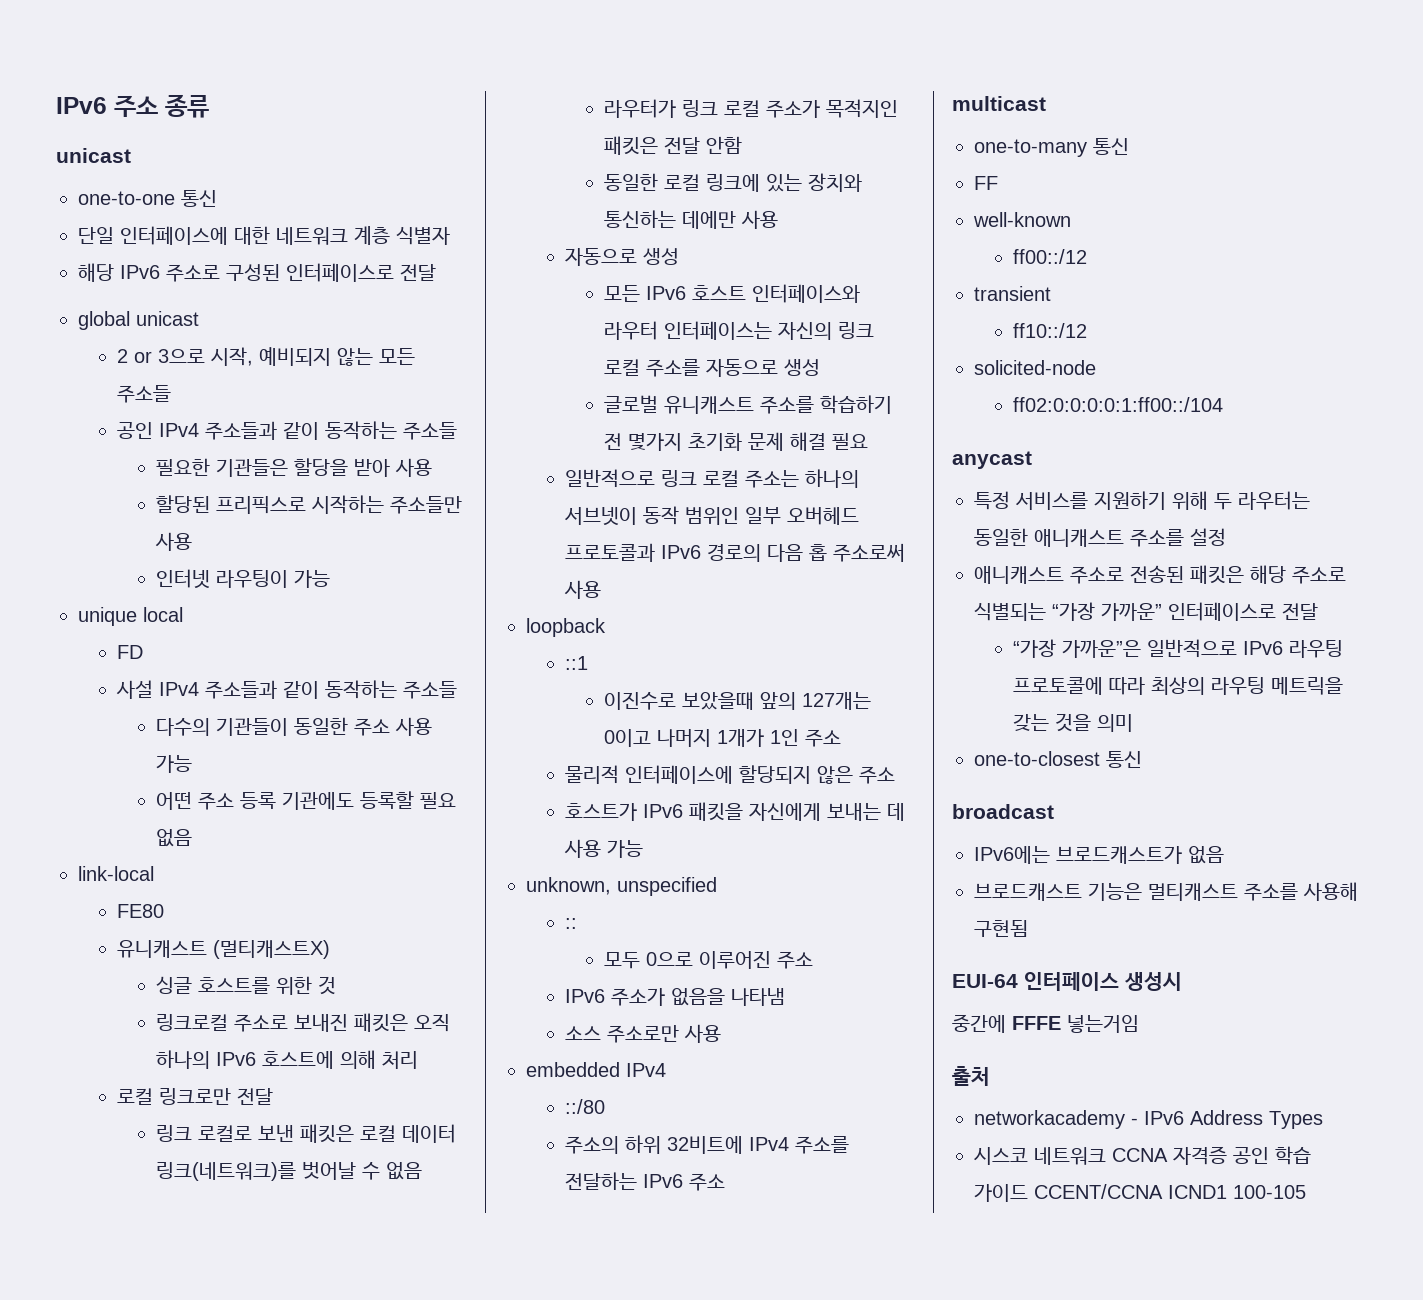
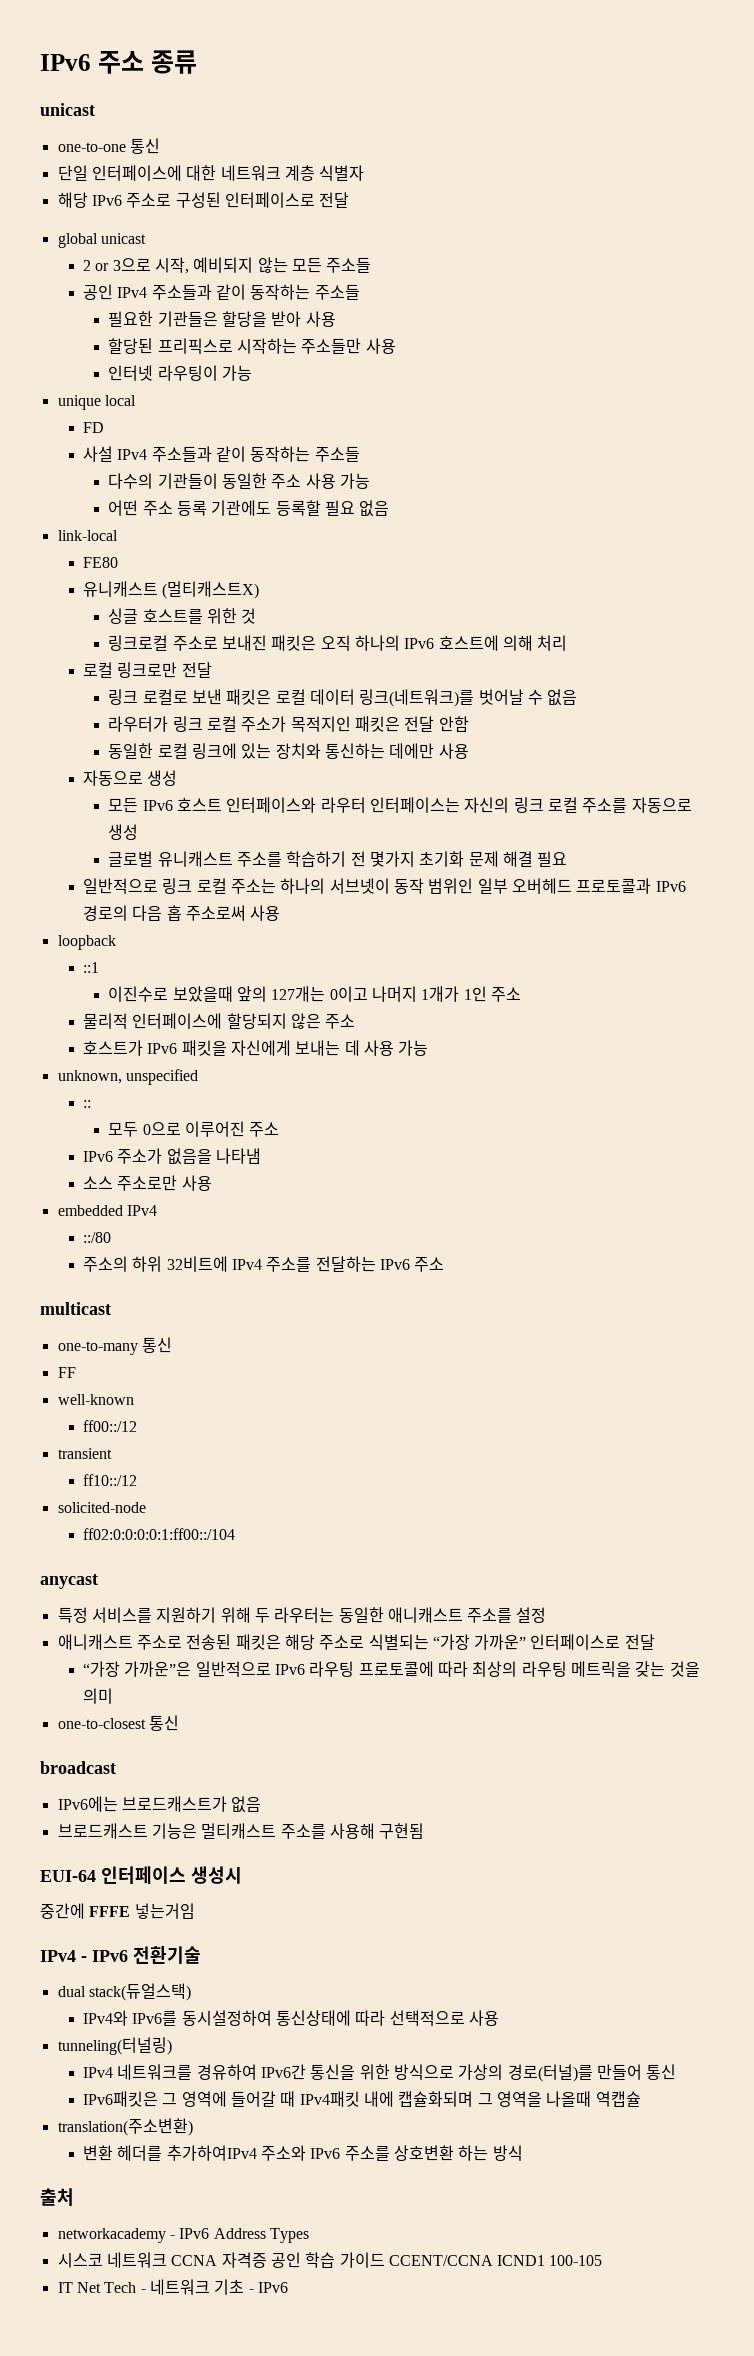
+ IPv4 - IPv6 전환기술
+ dual stack(듀얼스택)
+ IPv4와 IPv6를 동시설정하여 통신상태에 따라 선택적으로 사용
+ tunneling(터널링)
+ IPv4 네트워크를 경유하여 IPv6간 통신을 위한 방식으로 가상의 경로(터널)를 만들어 통신
+ IPv6패킷은 그 영역에 들어갈 때 IPv4패킷 내에 캡슐화되며 그 영역을 나올때 역캡슐
+ translation(주소변환)
+ 변환 헤더를 추가하여IPv4 주소와 IPv6 주소를 상호변환 하는 방식
+ IT Net Tech - 네트워크 기초 - IPv6

